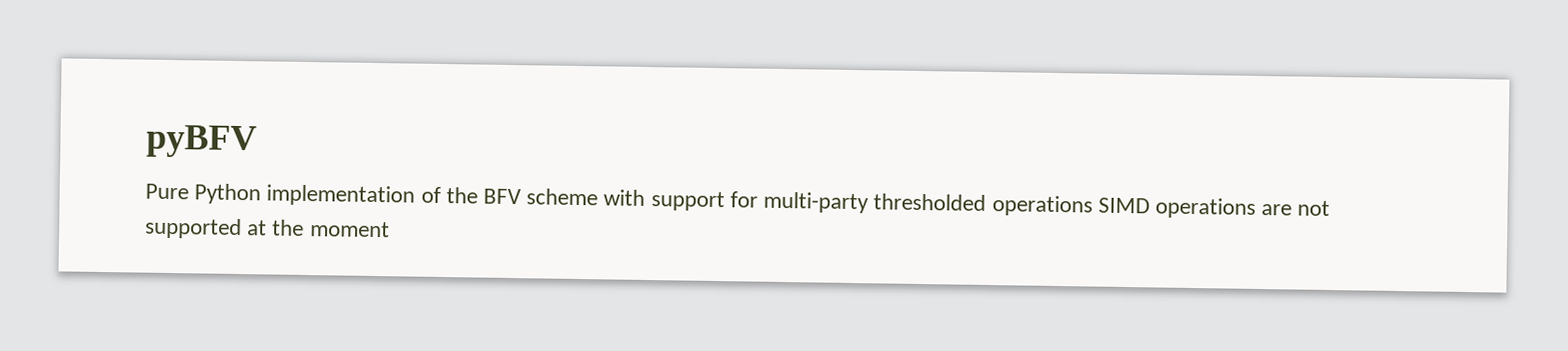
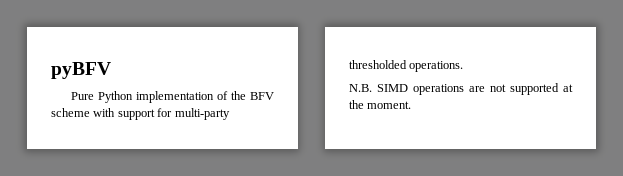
- Pure Python implementation of the BFV scheme with support for multi-party thresholded operations SIMD operations are not supported at the moment
+ Pure Python implementation of the BFV scheme with support for multi-party thresholded operations.
+ N.B. SIMD operations are not supported at the moment.

